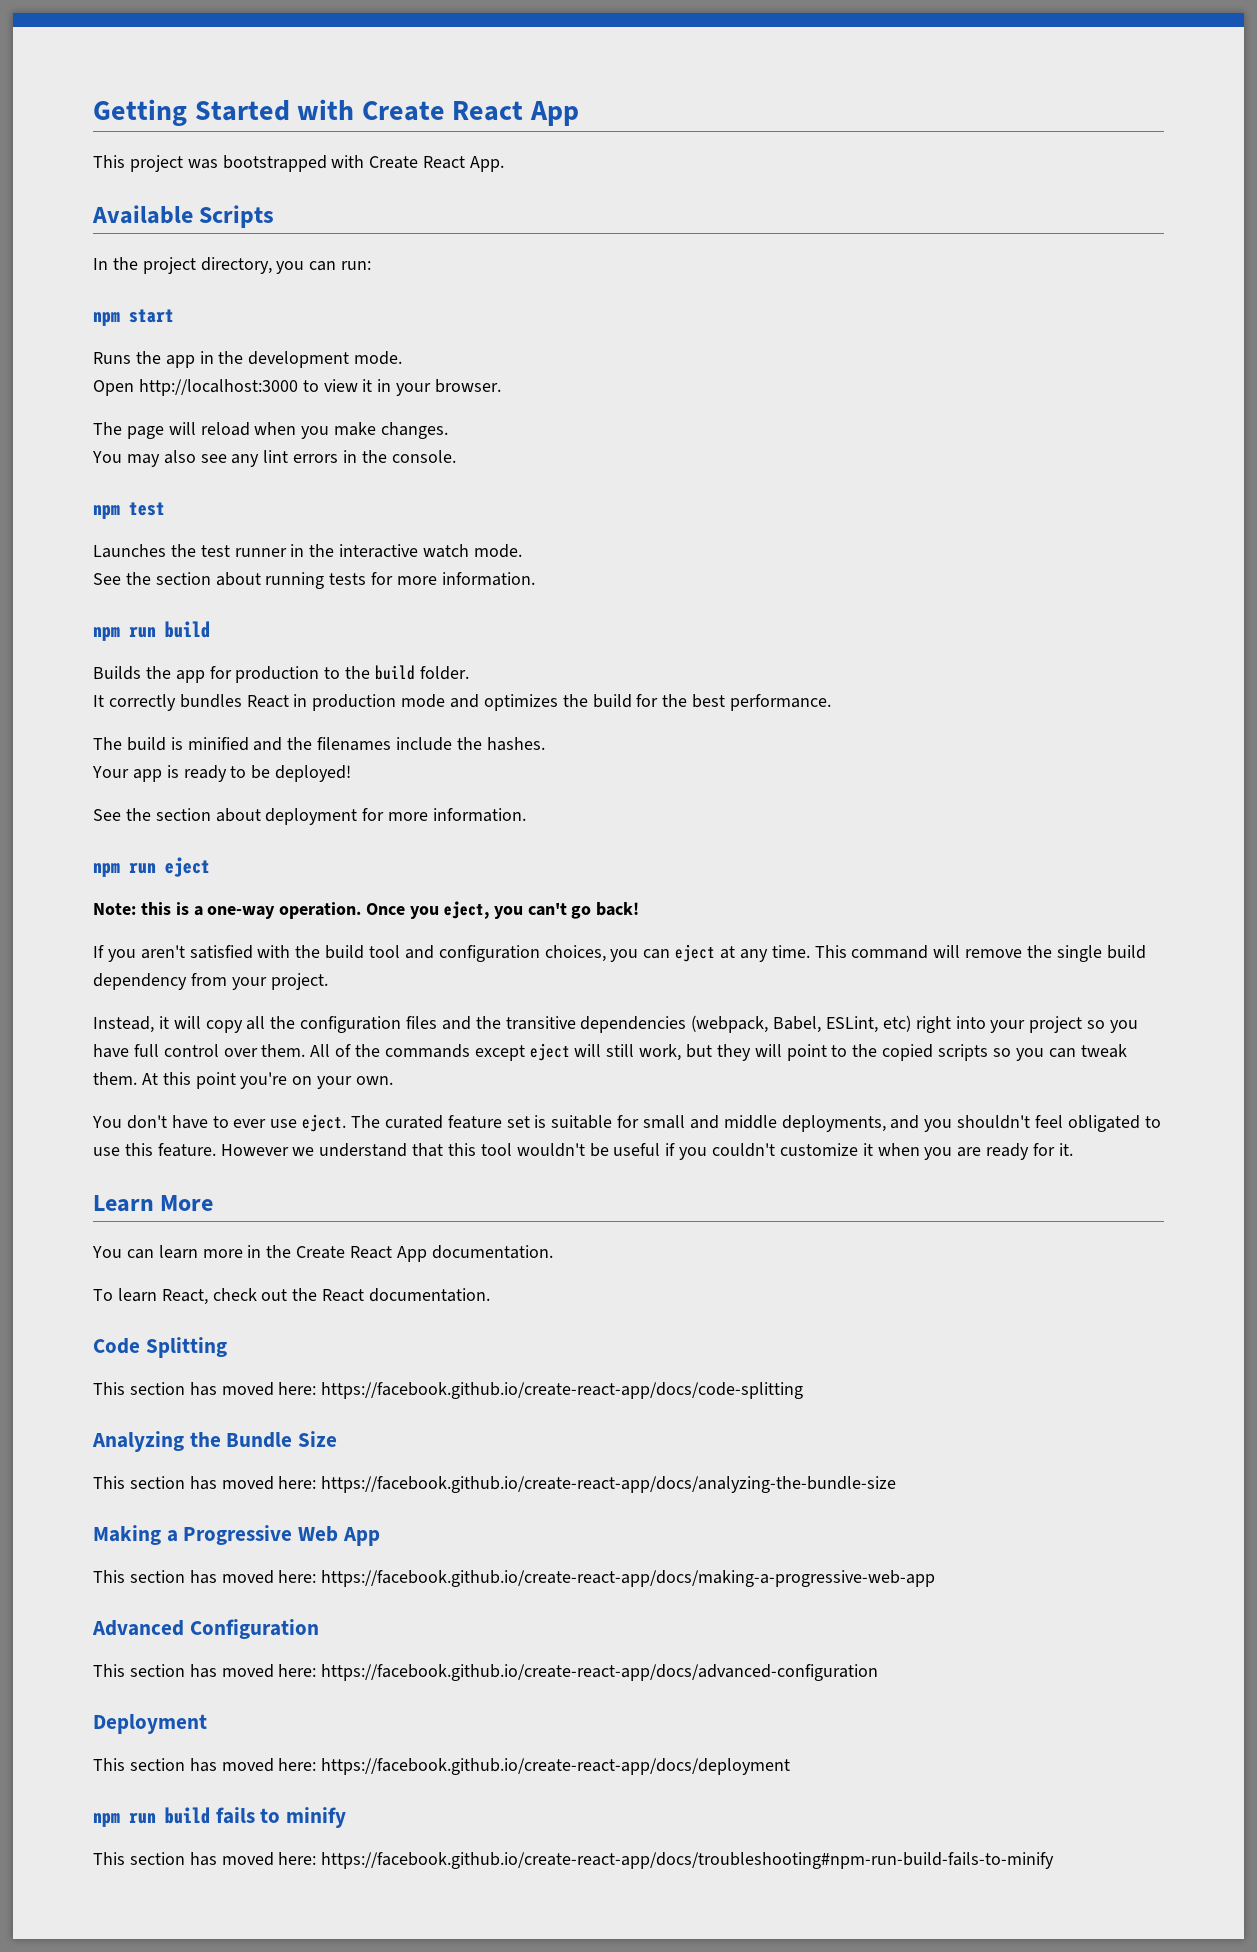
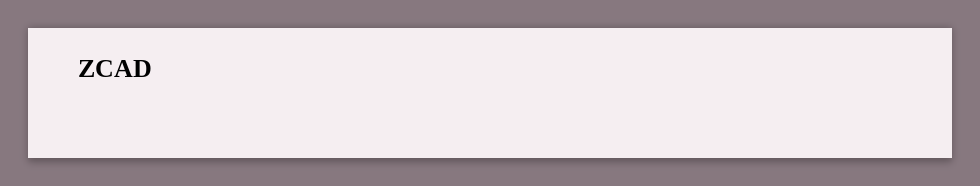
- Getting Started with Create React App
- This project was bootstrapped with Create React App.
- Available Scripts
- In the project directory, you can run:
- npm start
- Runs the app in the development mode.
- Open http://localhost:3000 to view it in your browser.
- The page will reload when you make changes.
- You may also see any lint errors in the console.
- npm test
- Launches the test runner in the interactive watch mode.
- See the section about running tests for more information.
- npm run build
- Builds the app for production to the build folder.
- It correctly bundles React in production mode and optimizes the build for the best performance.
- The build is minified and the filenames include the hashes.
- Your app is ready to be deployed!
- See the section about deployment for more information.
- npm run eject
- Note: this is a one-way operation. Once you eject, you can't go back!
- If you aren't satisfied with the build tool and configuration choices, you can eject at any time. This command will remove the single build dependency from your project.
- Instead, it will copy all the configuration files and the transitive dependencies (webpack, Babel, ESLint, etc) right into your project so you have full control over them. All of the commands except eject will still work, but they will point to the copied scripts so you can tweak them. At this point you're on your own.
- You don't have to ever use eject. The curated feature set is suitable for small and middle deployments, and you shouldn't feel obligated to use this feature. However we understand that this tool wouldn't be useful if you couldn't customize it when you are ready for it.
- Learn More
- You can learn more in the Create React App documentation.
- To learn React, check out the React documentation.
- Code Splitting
- This section has moved here: https://facebook.github.io/create-react-app/docs/code-splitting
- Analyzing the Bundle Size
- This section has moved here: https://facebook.github.io/create-react-app/docs/analyzing-the-bundle-size
- Making a Progressive Web App
- This section has moved here: https://facebook.github.io/create-react-app/docs/making-a-progressive-web-app
- Advanced Configuration
- This section has moved here: https://facebook.github.io/create-react-app/docs/advanced-configuration
- Deployment
- This section has moved here: https://facebook.github.io/create-react-app/docs/deployment
- npm run build fails to minify
- This section has moved here: https://facebook.github.io/create-react-app/docs/troubleshooting#npm-run-build-fails-to-minify
+ ZCAD

